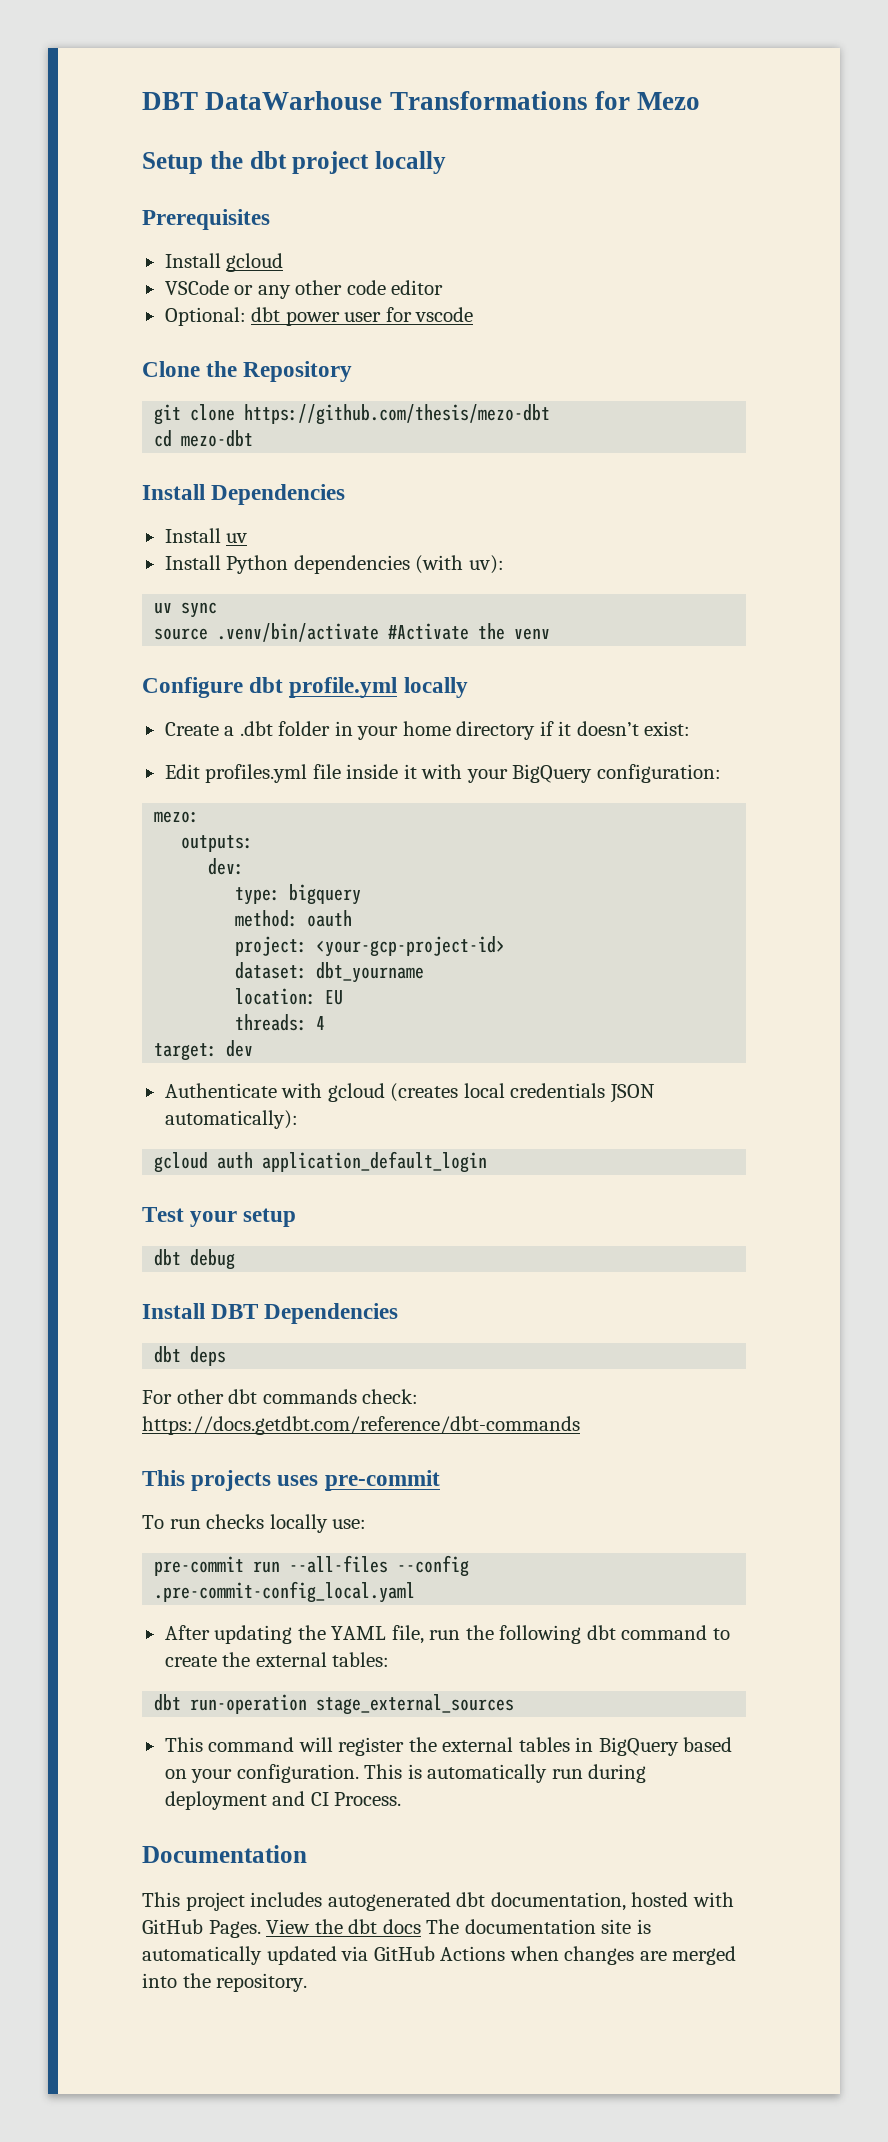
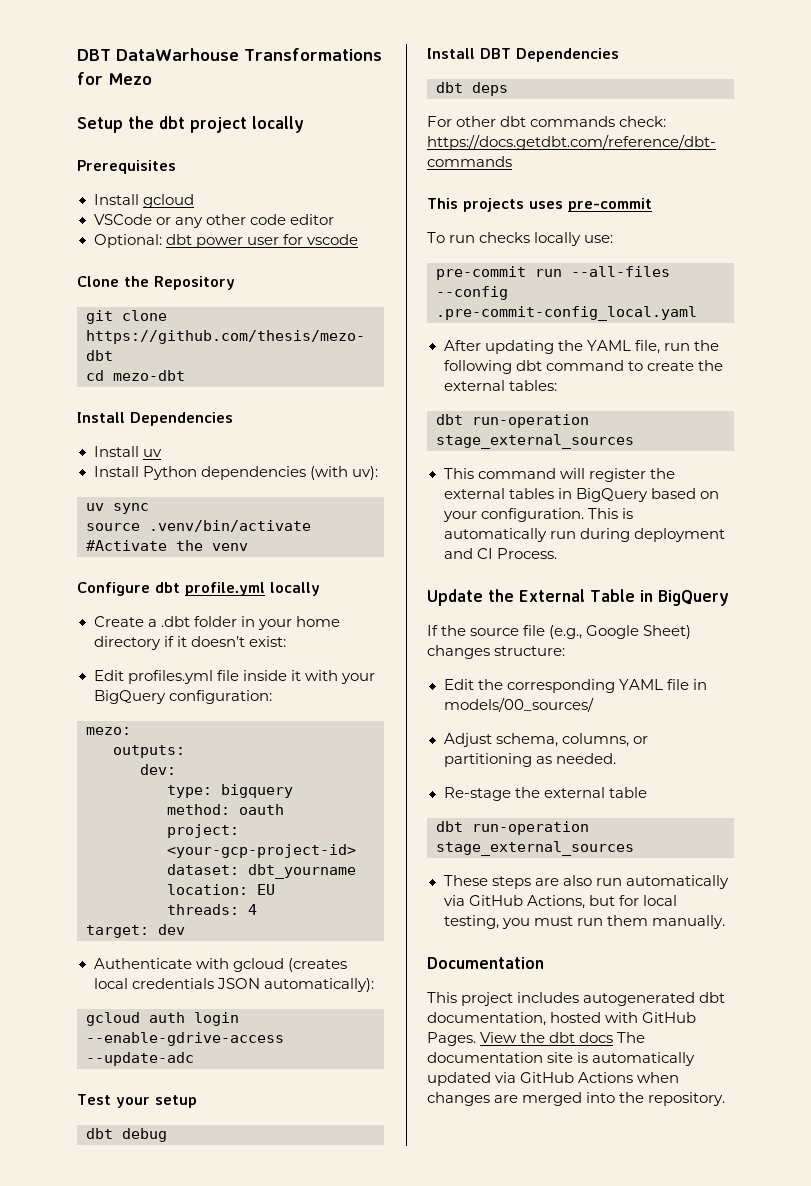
- gcloud auth application_default_login
+ gcloud auth login --enable-gdrive-access --update-adc
+ Update the External Table in BigQuery
+ If the source file (e.g., Google Sheet) changes structure:
+ Edit the corresponding YAML file in models/00_sources/
+ Adjust schema, columns, or partitioning as needed.
+ Re-stage the external table
+ dbt run-operation stage_external_sources
+ These steps are also run automatically via GitHub Actions, but for local testing, you must run them manually.

